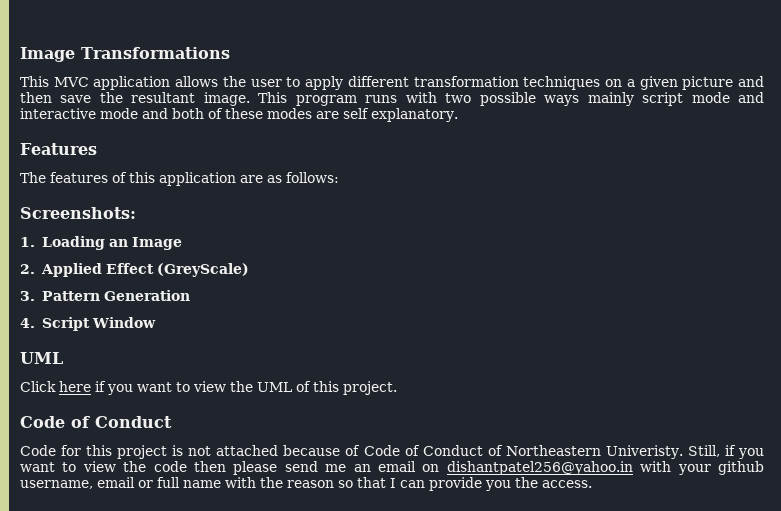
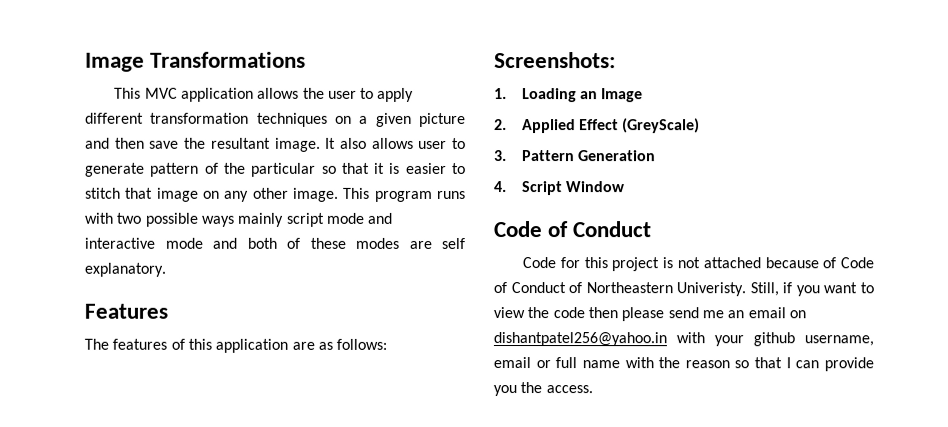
+ It also allows user to generate pattern of the particular so that it is easier to stitch that image on any other image.
  4. Script Window
- UML
- Click here if you want to view the UML of this project.

